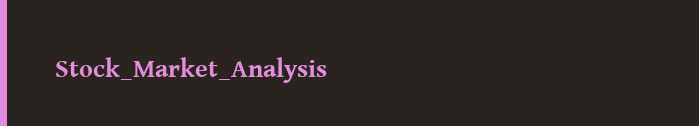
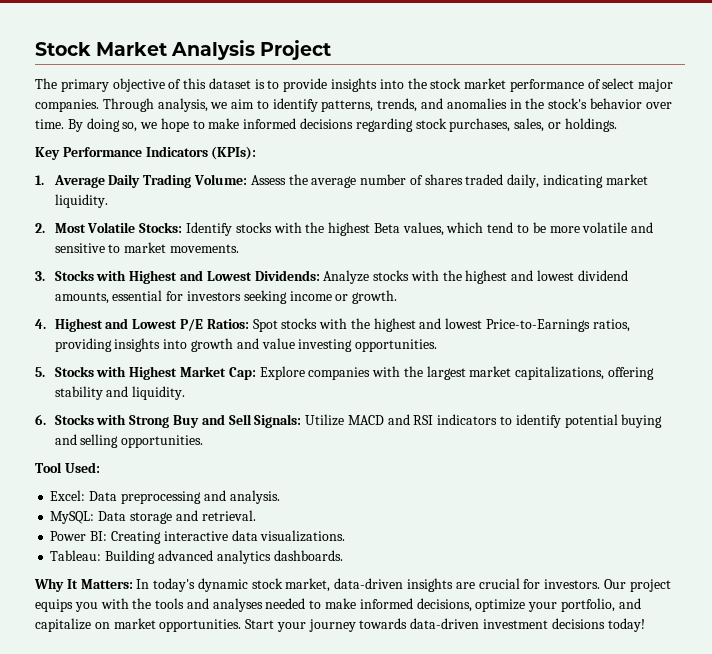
- Stock_Market_Analysis
+ Stock Market Analysis Project
+ The primary objective of this dataset is to provide insights into the stock market performance of select major companies. Through analysis, we aim to identify patterns, trends, and anomalies in the stock's behavior over time. By doing so, we hope to make informed decisions regarding stock purchases, sales, or holdings.
+ Key Performance Indicators (KPIs):
+ 1. Average Daily Trading Volume: Assess the average number of shares traded daily, indicating market liquidity.
+ 2. Most Volatile Stocks: Identify stocks with the highest Beta values, which tend to be more volatile and sensitive to market movements.
+ 3. Stocks with Highest and Lowest Dividends: Analyze stocks with the highest and lowest dividend amounts, essential for investors seeking income or growth.
+ 4. Highest and Lowest P/E Ratios: Spot stocks with the highest and lowest Price-to-Earnings ratios, providing insights into growth and value investing opportunities.
+ 5. Stocks with Highest Market Cap: Explore companies with the largest market capitalizations, offering stability and liquidity.
+ 6. Stocks with Strong Buy and Sell Signals: Utilize MACD and RSI indicators to identify potential buying and selling opportunities.
+ Tool Used:
+ Excel: Data preprocessing and analysis.
+ MySQL: Data storage and retrieval.
+ Power BI: Creating interactive data visualizations.
+ Tableau: Building advanced analytics dashboards.
+ Why It Matters: In today's dynamic stock market, data-driven insights are crucial for investors. Our project equips you with the tools and analyses needed to make informed decisions, optimize your portfolio, and capitalize on market opportunities. Start your journey towards data-driven investment decisions today!

